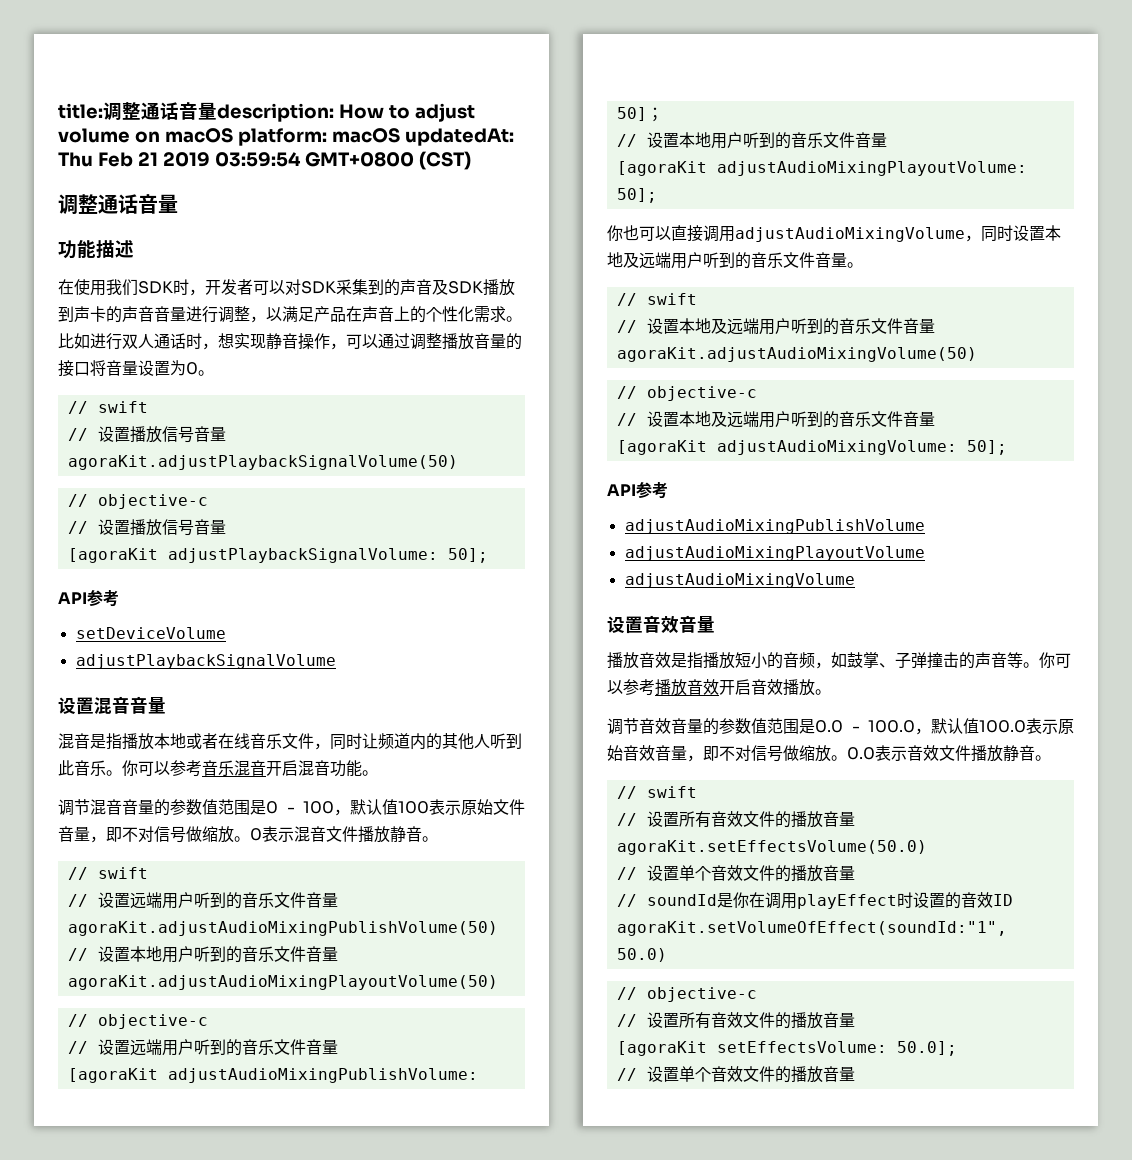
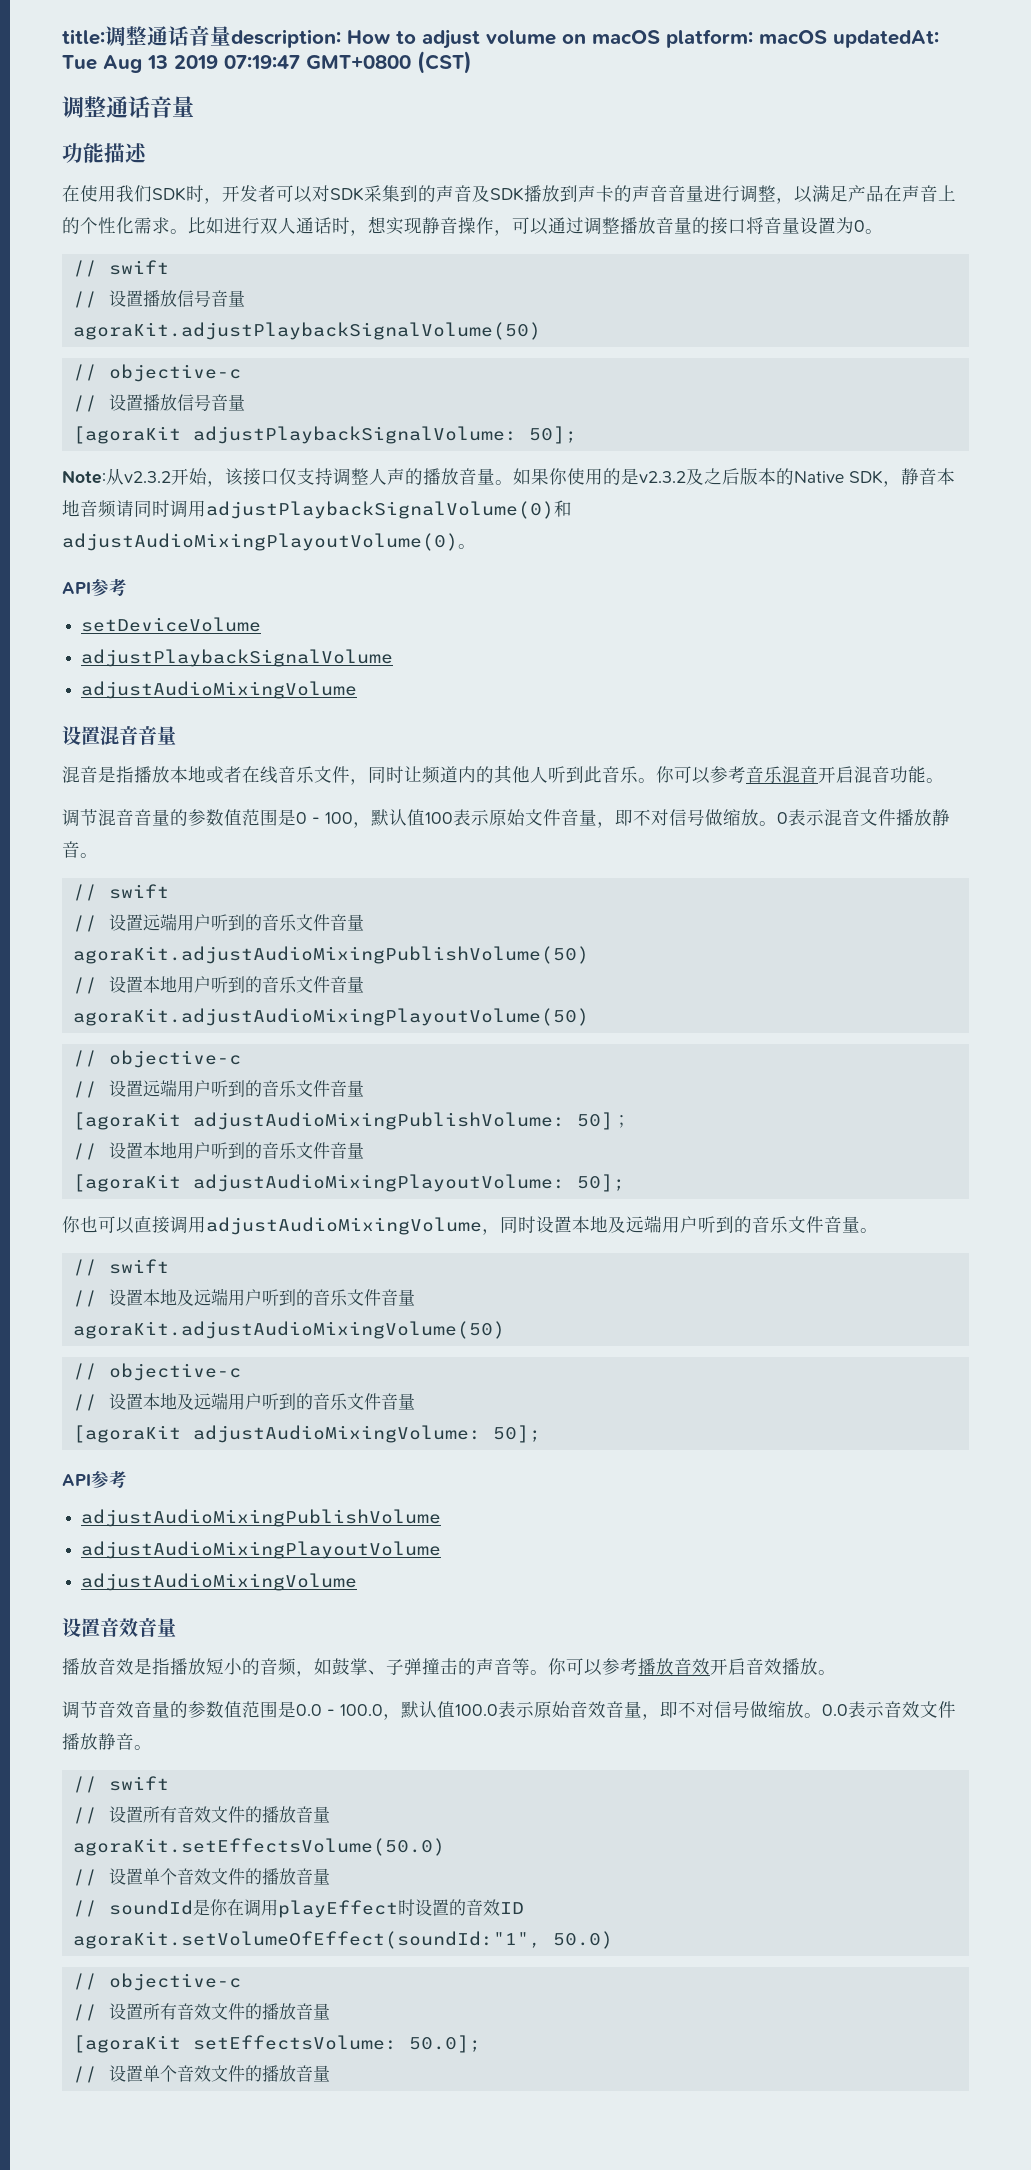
- title:调整通话音量description: How to adjust volume on macOS platform: macOS updatedAt: Thu Feb 21 2019 03:59:54 GMT+0800 (CST)
+ title:调整通话音量description: How to adjust volume on macOS platform: macOS updatedAt: Tue Aug 13 2019 07:19:47 GMT+0800 (CST)
+ Note:从v2.3.2开始，该接口仅支持调整人声的播放音量。如果你使用的是v2.3.2及之后版本的Native SDK，静音本地音频请同时调用adjustPlaybackSignalVolume(0)和adjustAudioMixingPlayoutVolume(0)。
  adjustPlaybackSignalVolume
+ adjustAudioMixingVolume

